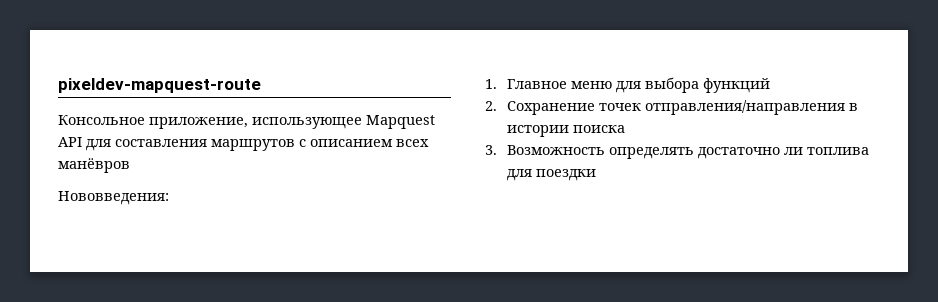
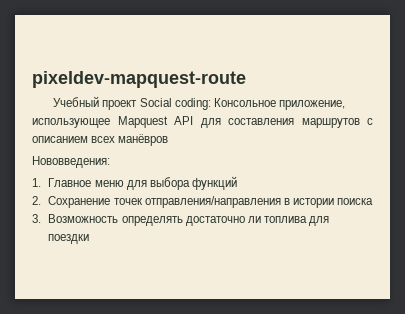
- Консольное приложение, использующее Mapquest API для составления маршрутов с описанием всех манёвров
+ Учебный проект Social coding: Консольное приложение, использующее Mapquest API для составления маршрутов с описанием всех манёвров

